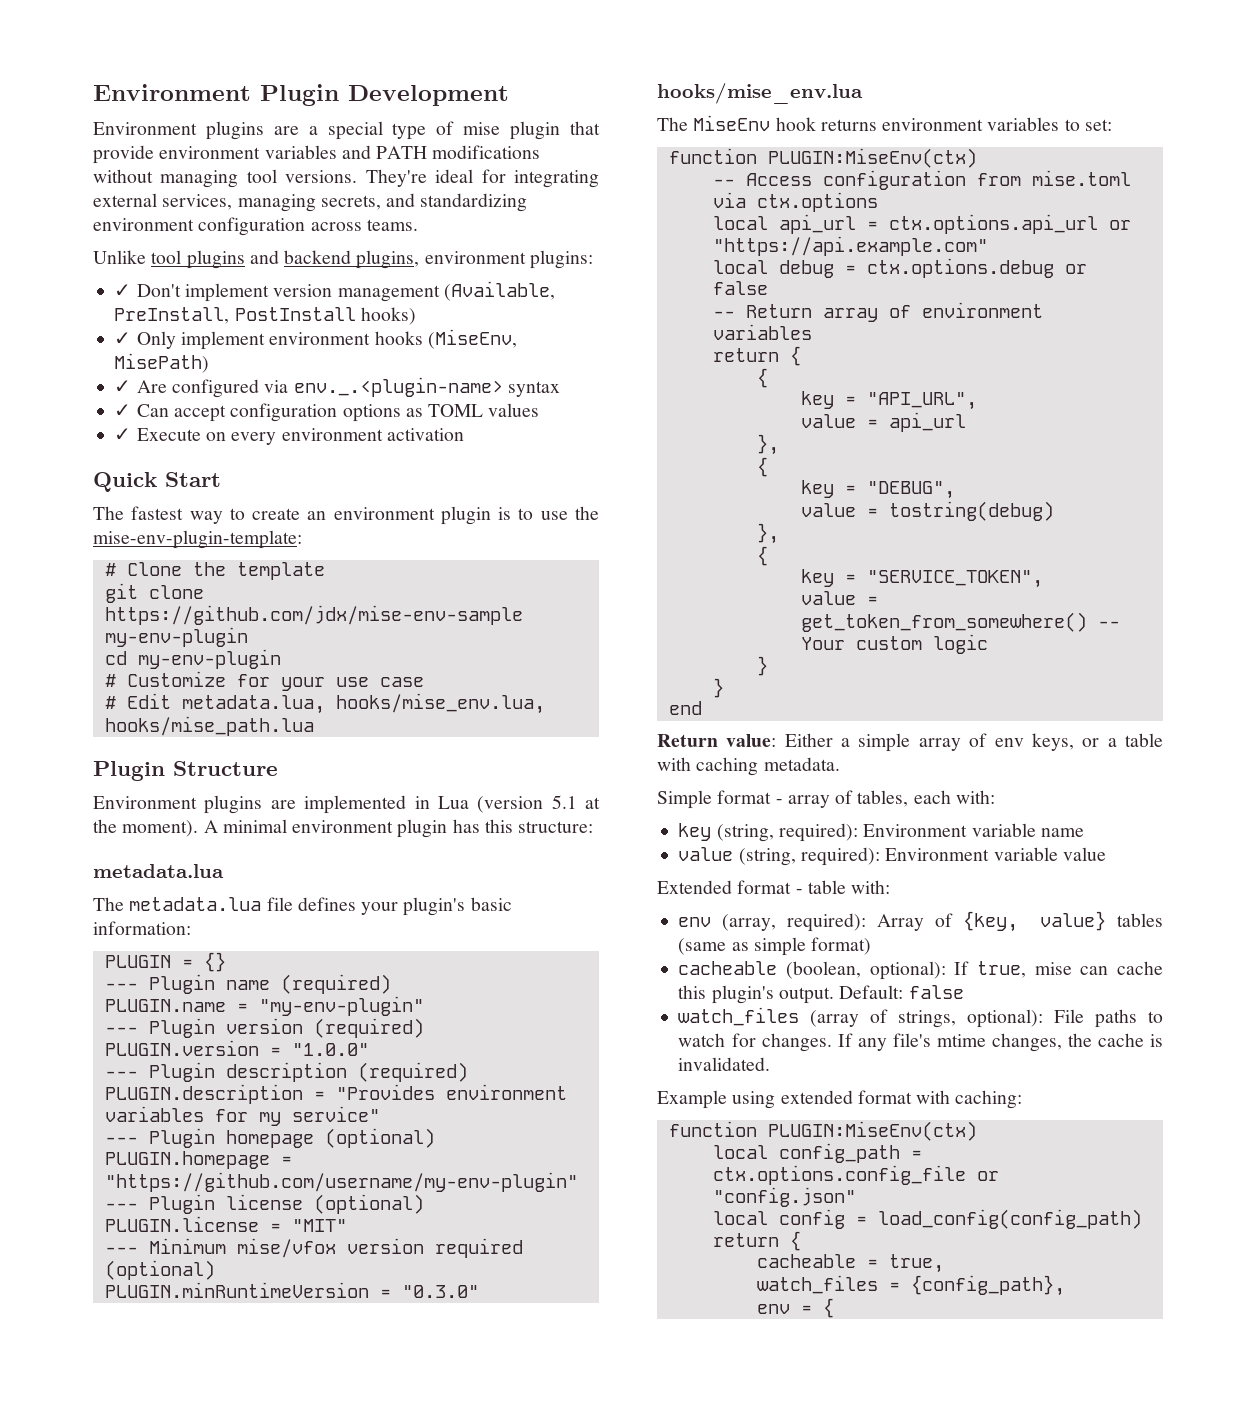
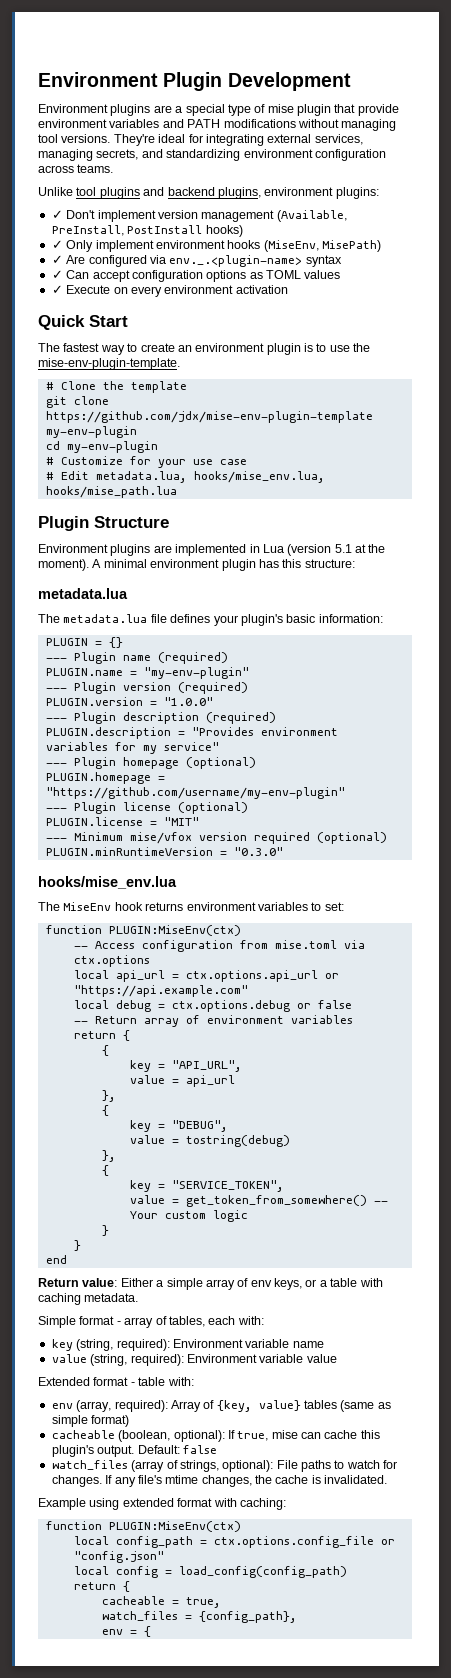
- The fastest way to create an environment plugin is to use the mise-env-plugin-template:
+ The fastest way to create an environment plugin is to use the mise-env-plugin-template.
- git clone https://github.com/jdx/mise-env-sample my-env-plugin
+ git clone https://github.com/jdx/mise-env-plugin-template my-env-plugin

